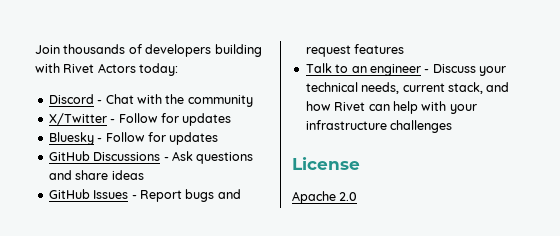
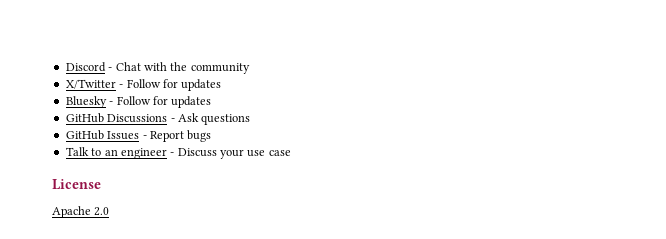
- Join thousands of developers building with Rivet Actors today:
- GitHub Discussions - Ask questions and share ideas
+ GitHub Discussions - Ask questions
- GitHub Issues - Report bugs and request features
+ GitHub Issues - Report bugs
- Talk to an engineer - Discuss your technical needs, current stack, and how Rivet can help with your infrastructure challenges
+ Talk to an engineer - Discuss your use case

